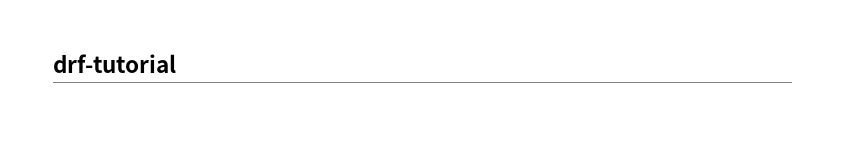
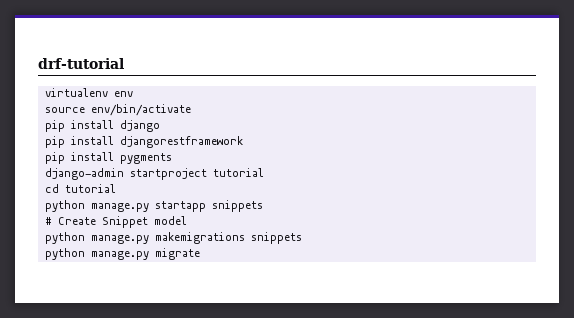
+ virtualenv env
+ source env/bin/activate
+ pip install django
+ pip install djangorestframework
+ pip install pygments
+ django-admin startproject tutorial
+ cd tutorial
+ python manage.py startapp snippets
+ # Create Snippet model
+ python manage.py makemigrations snippets
+ python manage.py migrate

